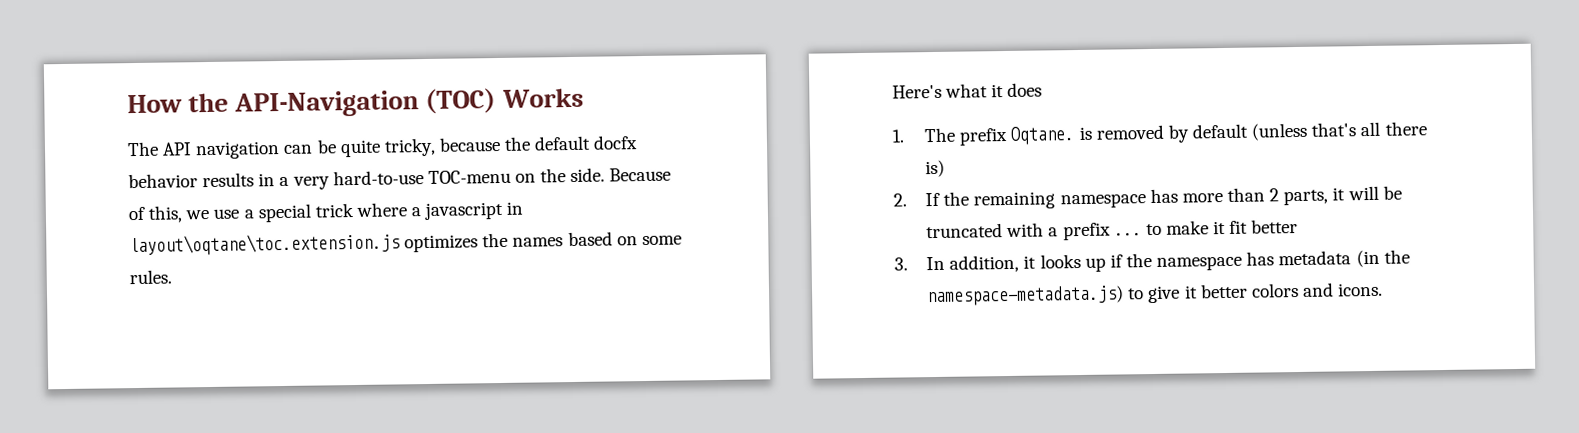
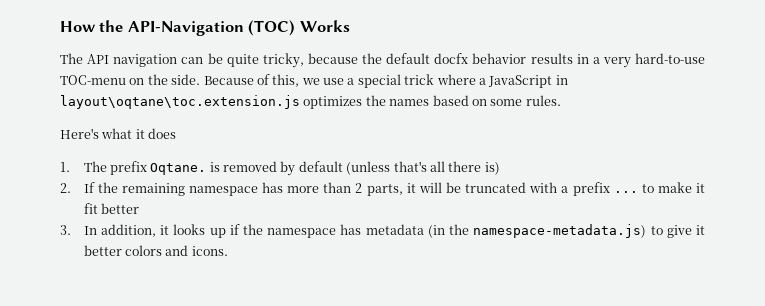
- Because of this, we use a special trick where a javascript in layout\oqtane\toc.extension.js optimizes the names based on some rules.
+ Because of this, we use a special trick where a JavaScript in layout\oqtane\toc.extension.js optimizes the names based on some rules.

